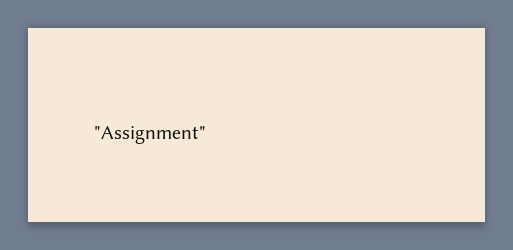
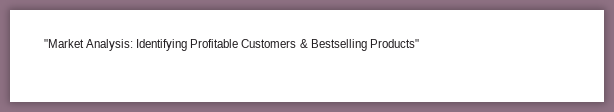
- "Assignment"
+ "Market Analysis: Identifying Profitable Customers & Bestselling Products"

